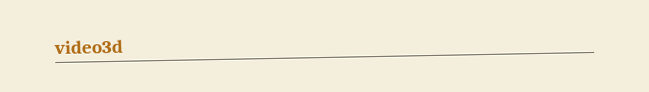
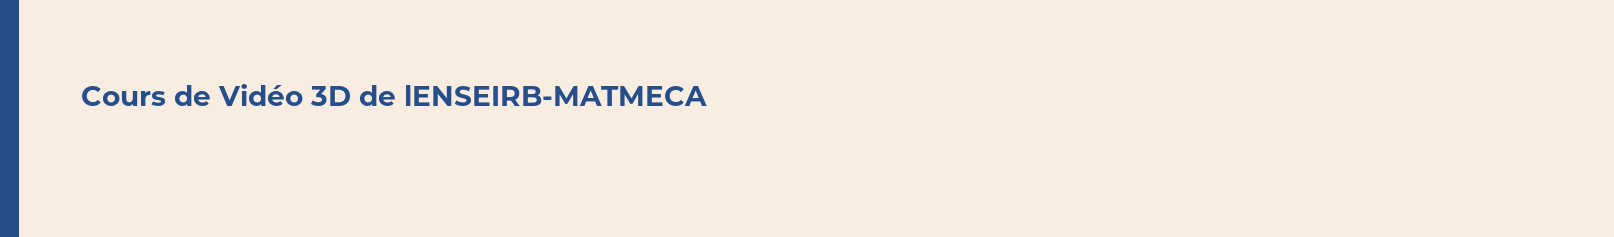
- video3d
+ Cours de Vidéo 3D de lENSEIRB-MATMECA

